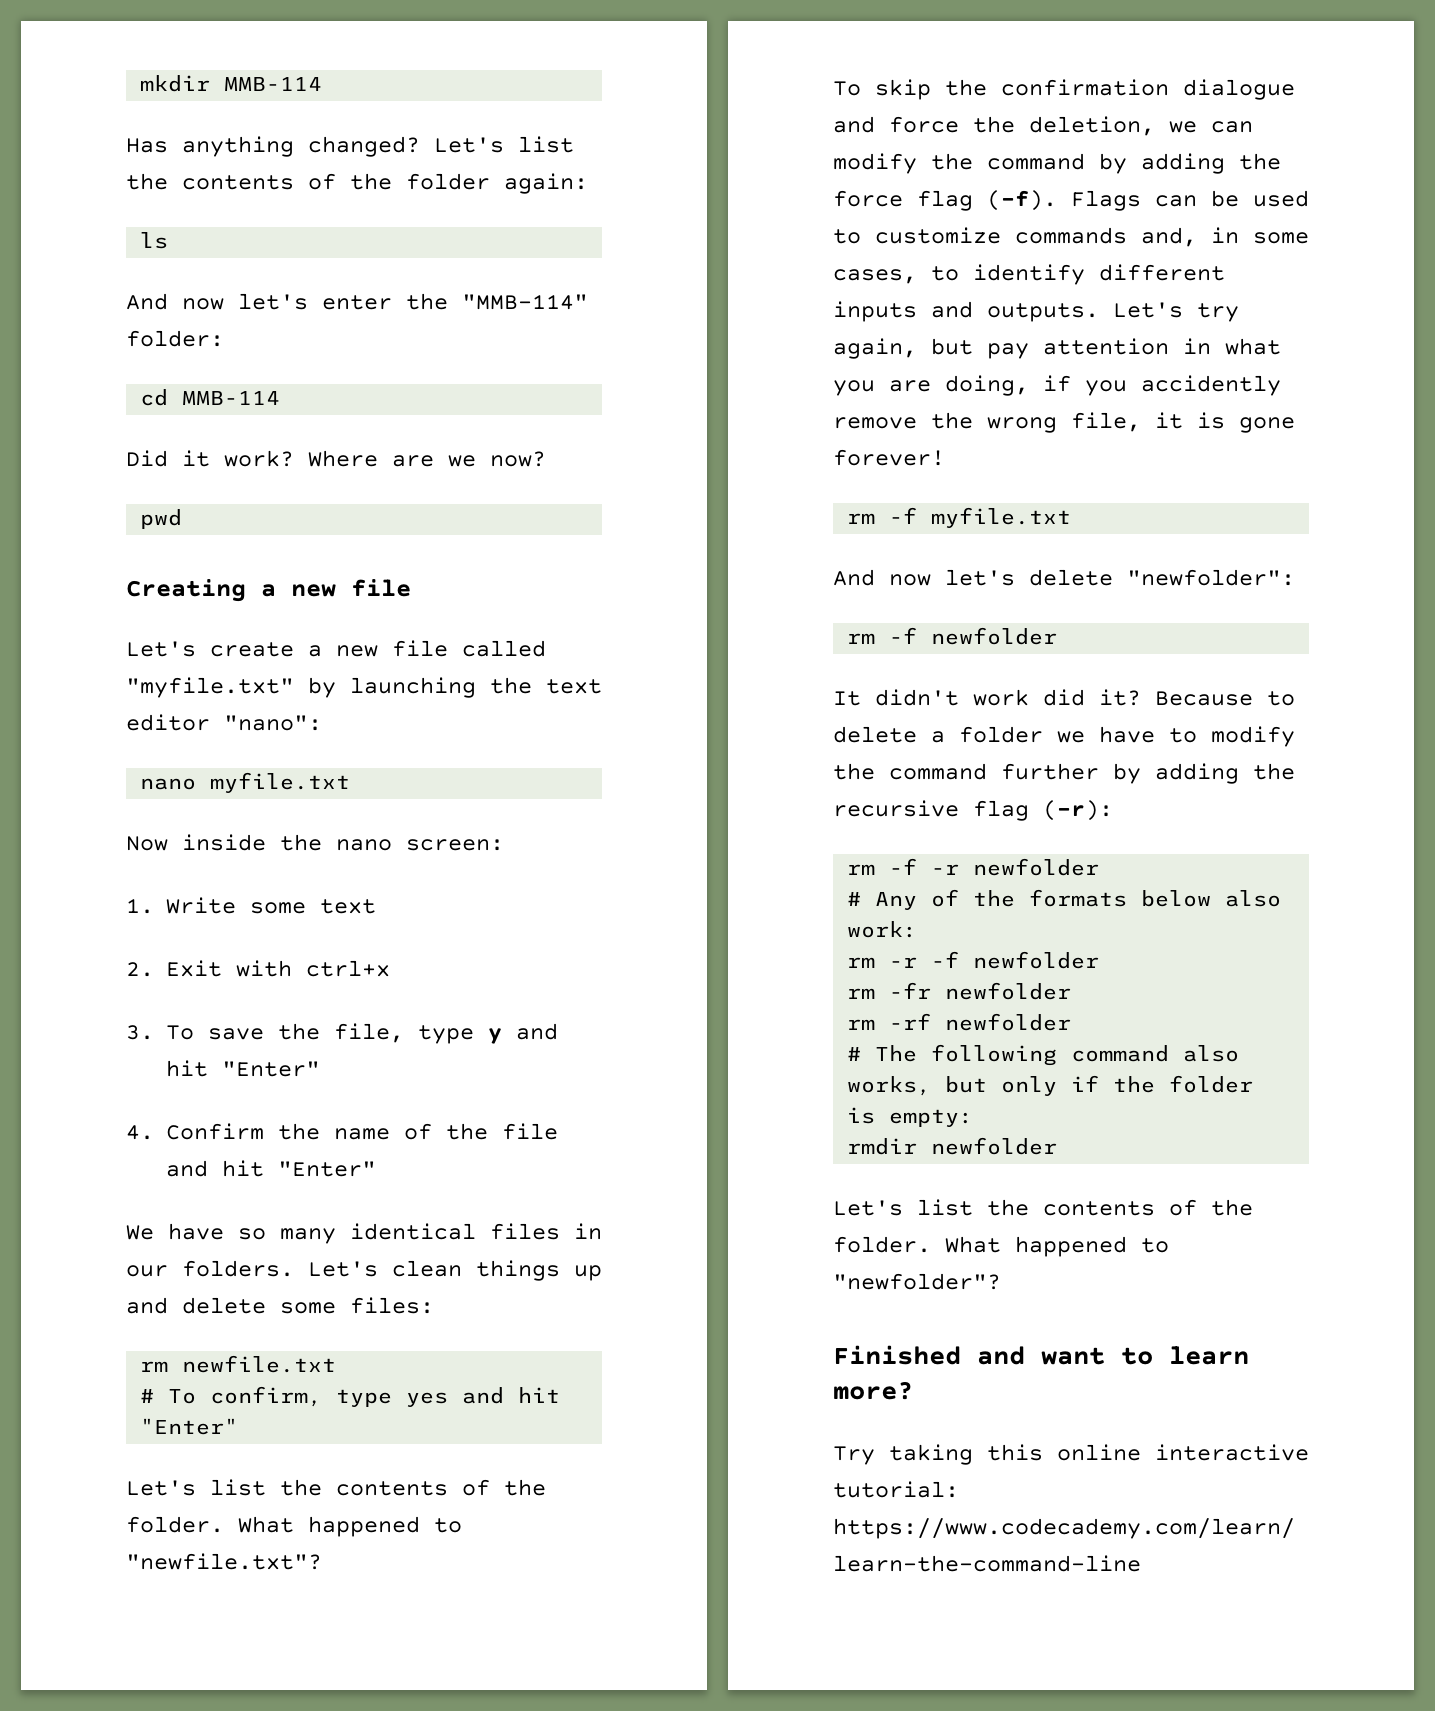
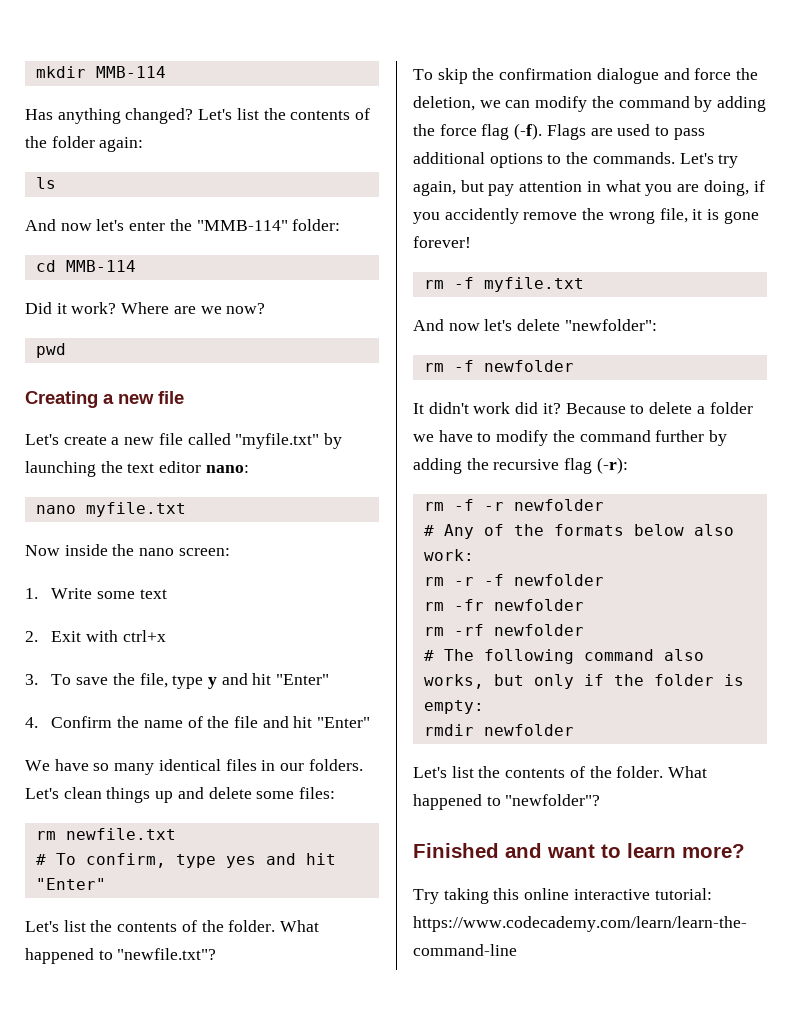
- Let's create a new file called "myfile.txt" by launching the text editor "nano":
+ Let's create a new file called "myfile.txt" by launching the text editor nano:
- Flags can be used to customize commands and, in some cases, to identify different inputs and outputs.
+ Flags are used to pass additional options to the commands.

